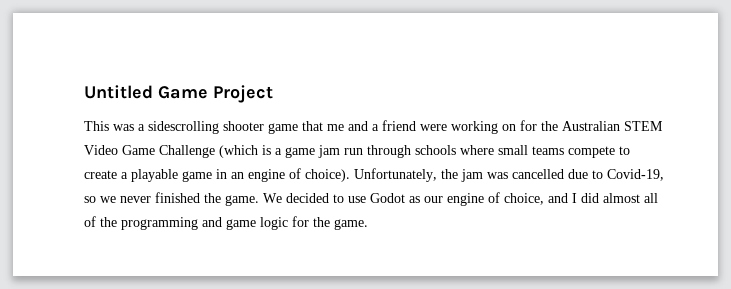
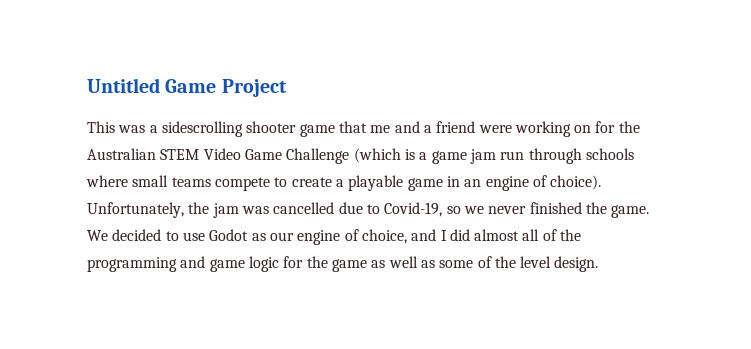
- We decided to use Godot as our engine of choice, and I did almost all of the programming and game logic for the game.
+ We decided to use Godot as our engine of choice, and I did almost all of the programming and game logic for the game as well as some of the level design.

